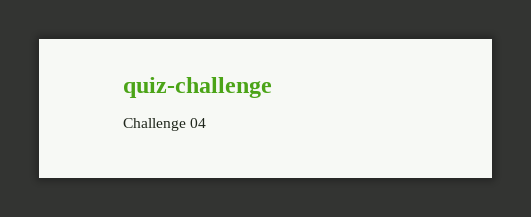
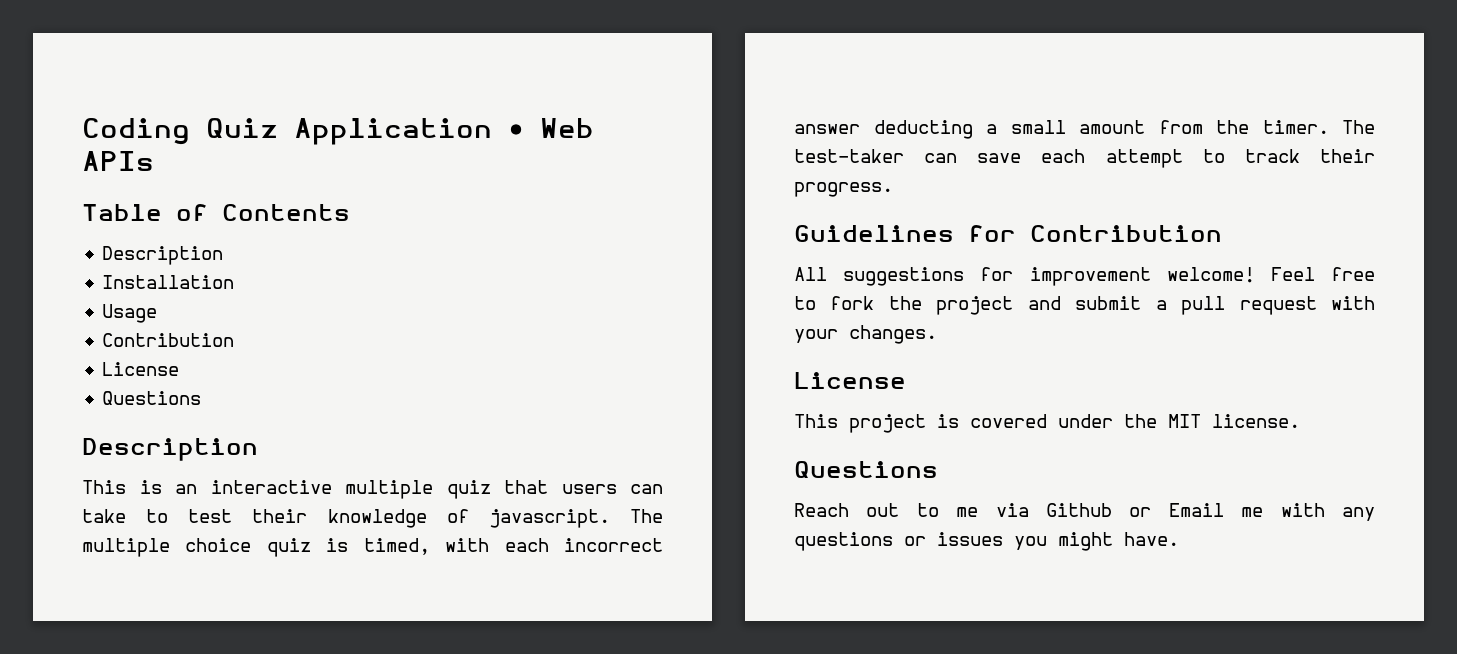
- quiz-challenge
- Challenge 04
+ Coding Quiz Application • Web APIs
+ Table of Contents
+ Description
+ Installation
+ Usage
+ Contribution
+ License
+ Questions
+ Description
+ This is an interactive multiple quiz that users can take to test their knowledge of javascript. The multiple choice quiz is timed, with each incorrect answer deducting a small amount from the timer. The test-taker can save each attempt to track their progress.
+ Guidelines for Contribution
+ All suggestions for improvement welcome! Feel free to fork the project and submit a pull request with your changes.
+ License
+ This project is covered under the MIT license.
+ Questions
+ Reach out to me via Github or Email me with any questions or issues you might have.

